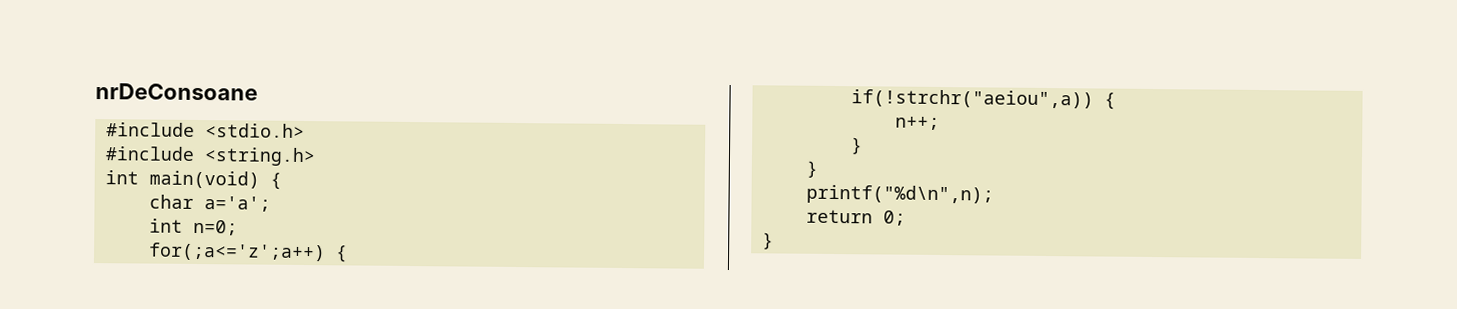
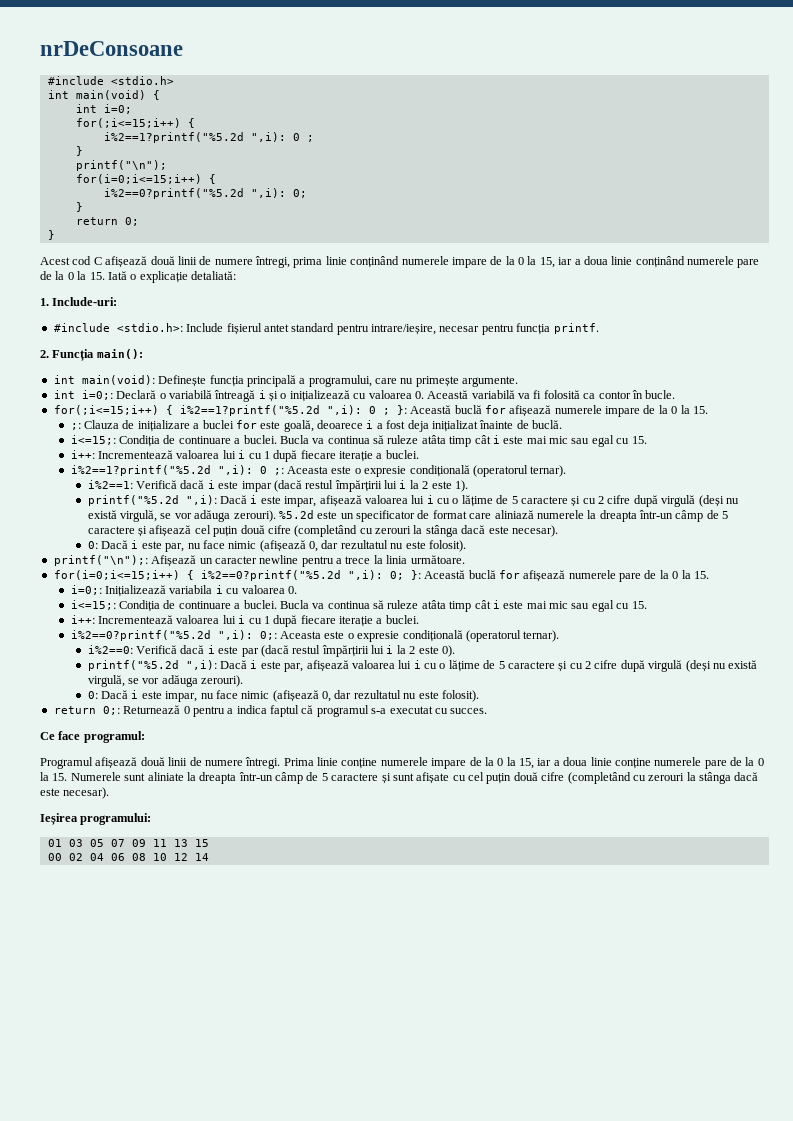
- #include <string.h>
- char a='a';
- int n=0;
- for(;a<='z';a++) {
- if(!strchr("aeiou",a)) {
- n++;
+ int i=0;
+ for(;i<=15;i++) {
+ i%2==1?printf("%5.2d ",i): 0 ;
  }
+ printf("\n");
+ for(i=0;i<=15;i++) {
+ i%2==0?printf("%5.2d ",i): 0;
  }
- printf("%d\n",n);
+ Acest cod C afișează două linii de numere întregi, prima linie conținând numerele impare de la 0 la 15, iar a doua linie conținând numerele pare de la 0 la 15. Iată o explicație detaliată:
+ 1. Include-uri:
+ #include <stdio.h>: Include fișierul antet standard pentru intrare/ieșire, necesar pentru funcția printf.
+ 2. Funcția main():
+ int main(void): Definește funcția principală a programului, care nu primește argumente.
+ int i=0;: Declară o variabilă întreagă i și o inițializează cu valoarea 0. Această variabilă va fi folosită ca contor în bucle.
+ for(;i<=15;i++) { i%2==1?printf("%5.2d ",i): 0 ; }: Această buclă for afișează numerele impare de la 0 la 15.
+ ;: Clauza de inițializare a buclei for este goală, deoarece i a fost deja inițializat înainte de buclă.
+ i<=15;: Condiția de continuare a buclei. Bucla va continua să ruleze atâta timp cât i este mai mic sau egal cu 15.
+ i++: Incrementează valoarea lui i cu 1 după fiecare iterație a buclei.
+ i%2==1?printf("%5.2d ",i): 0 ;: Aceasta este o expresie condițională (operatorul ternar).
+ i%2==1: Verifică dacă i este impar (dacă restul împărțirii lui i la 2 este 1).
+ printf("%5.2d ",i): Dacă i este impar, afișează valoarea lui i cu o lățime de 5 caractere și cu 2 cifre după virgulă (deși nu există virgulă, se vor adăuga zerouri). %5.2d este un specificator de format care aliniază numerele la dreapta într-un câmp de 5 caractere și afișează cel puțin două cifre (completând cu zerouri la stânga dacă este necesar).
+ 0: Dacă i este par, nu face nimic (afișează 0, dar rezultatul nu este folosit).
+ printf("\n");: Afișează un caracter newline pentru a trece la linia următoare.
+ for(i=0;i<=15;i++) { i%2==0?printf("%5.2d ",i): 0; }: Această buclă for afișează numerele pare de la 0 la 15.
+ i=0;: Inițializează variabila i cu valoarea 0.
+ i<=15;: Condiția de continuare a buclei. Bucla va continua să ruleze atâta timp cât i este mai mic sau egal cu 15.
+ i++: Incrementează valoarea lui i cu 1 după fiecare iterație a buclei.
+ i%2==0?printf("%5.2d ",i): 0;: Aceasta este o expresie condițională (operatorul ternar).
+ i%2==0: Verifică dacă i este par (dacă restul împărțirii lui i la 2 este 0).
+ printf("%5.2d ",i): Dacă i este par, afișează valoarea lui i cu o lățime de 5 caractere și cu 2 cifre după virgulă (deși nu există virgulă, se vor adăuga zerouri).
+ 0: Dacă i este impar, nu face nimic (afișează 0, dar rezultatul nu este folosit).
+ return 0;: Returnează 0 pentru a indica faptul că programul s-a executat cu succes.
+ Ce face programul:
+ Programul afișează două linii de numere întregi. Prima linie conține numerele impare de la 0 la 15, iar a doua linie conține numerele pare de la 0 la 15. Numerele sunt aliniate la dreapta într-un câmp de 5 caractere și sunt afișate cu cel puțin două cifre (completând cu zerouri la stânga dacă este necesar).
+ Ieșirea programului:
+ 01 03 05 07 09 11 13 15
+ 00 02 04 06 08 10 12 14

